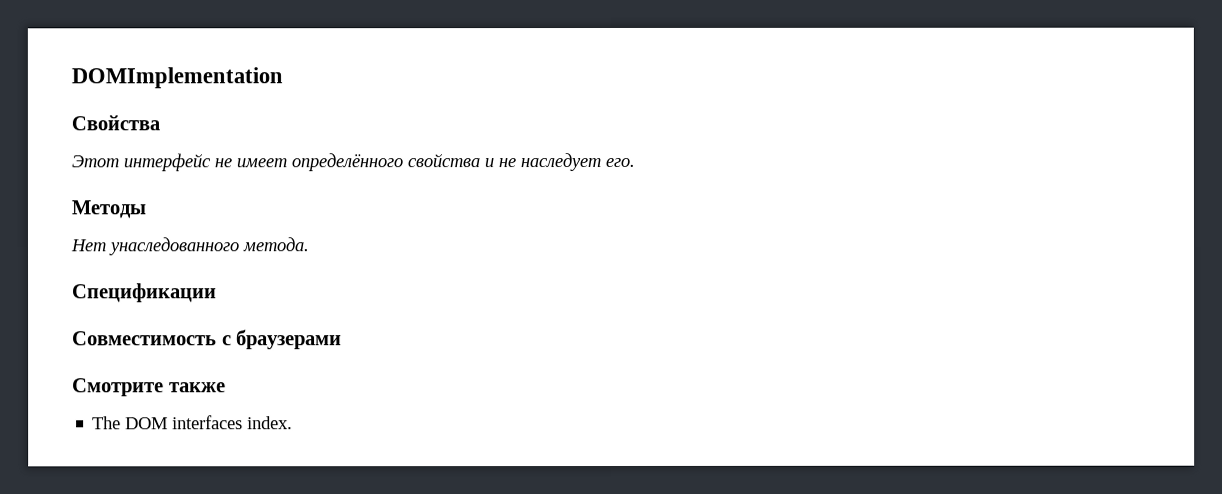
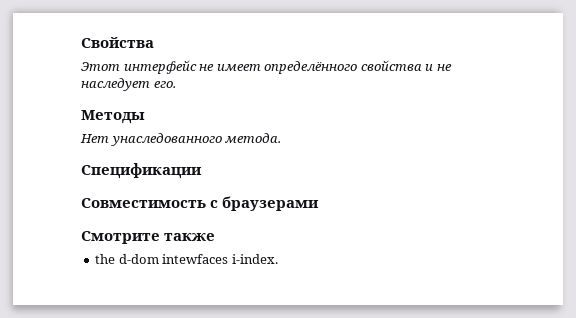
- DOMImplementation
- The DOM interfaces index.
+ the d-dom intewfaces i-index.

